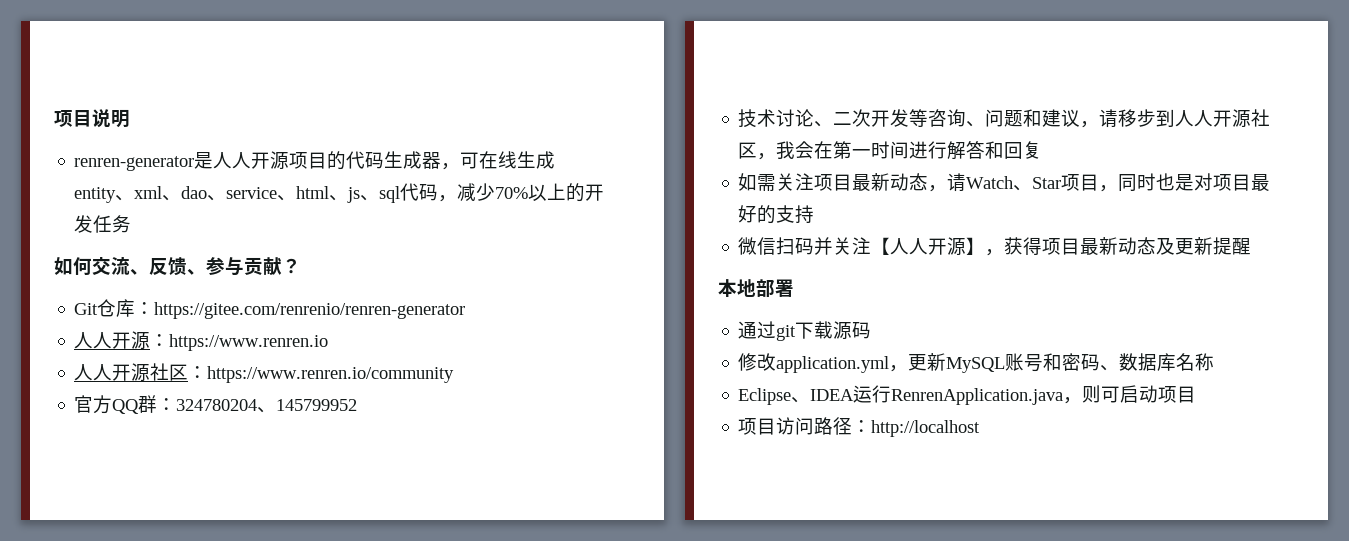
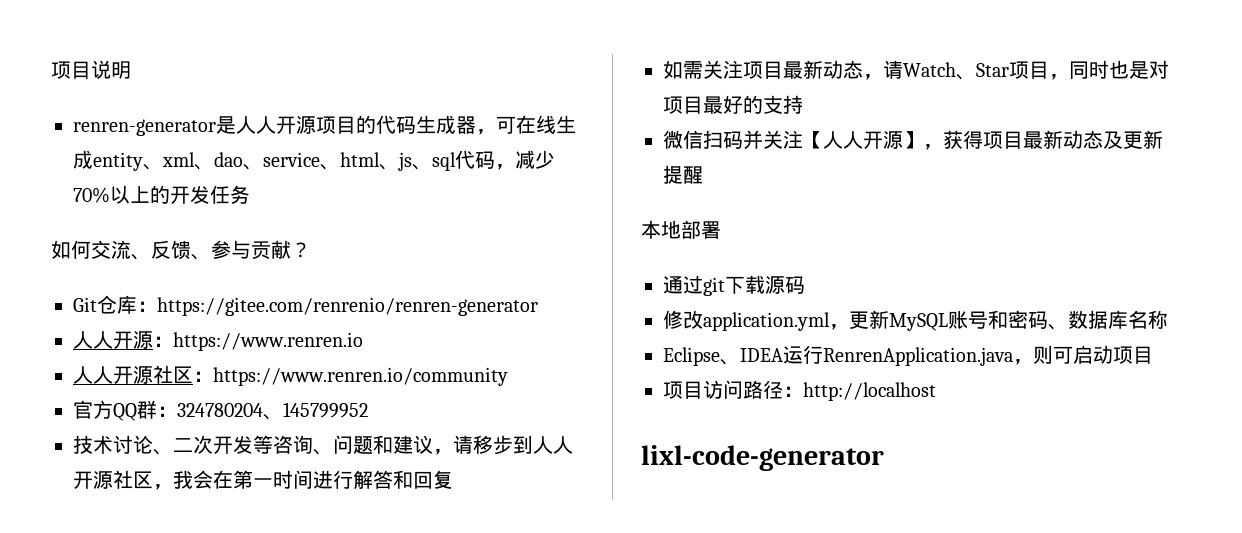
+ lixl-code-generator

